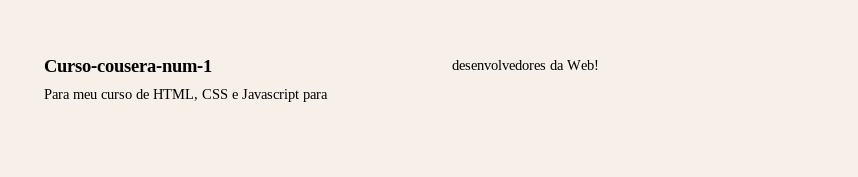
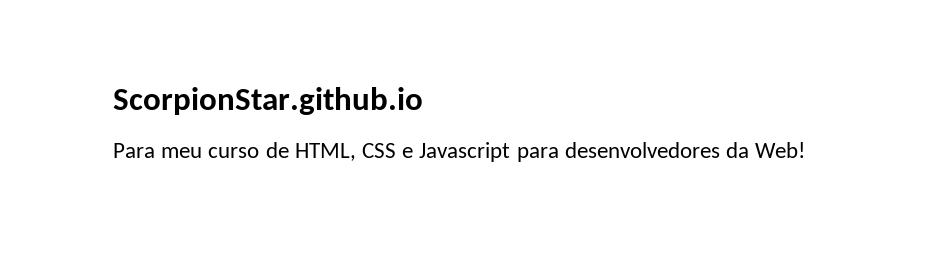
- Curso-cousera-num-1
+ ScorpionStar.github.io

